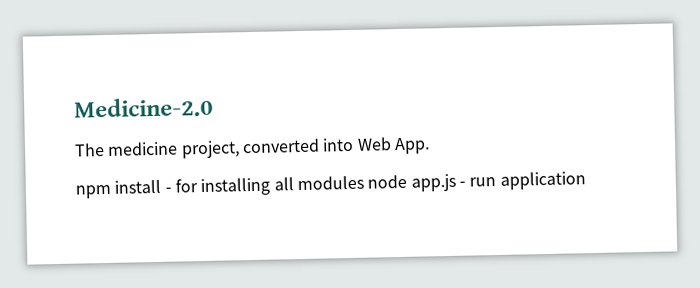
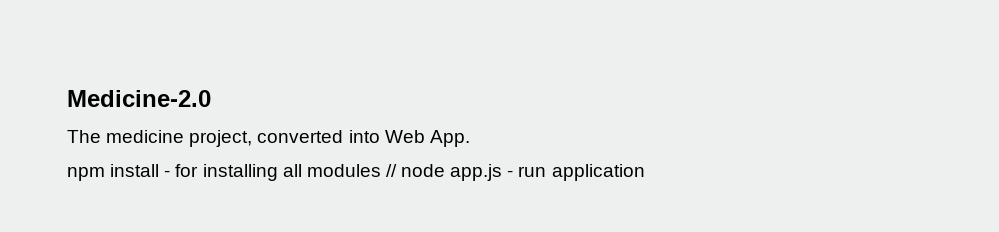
- npm install - for installing all modules node app.js - run application
+ npm install - for installing all modules // node app.js - run application

